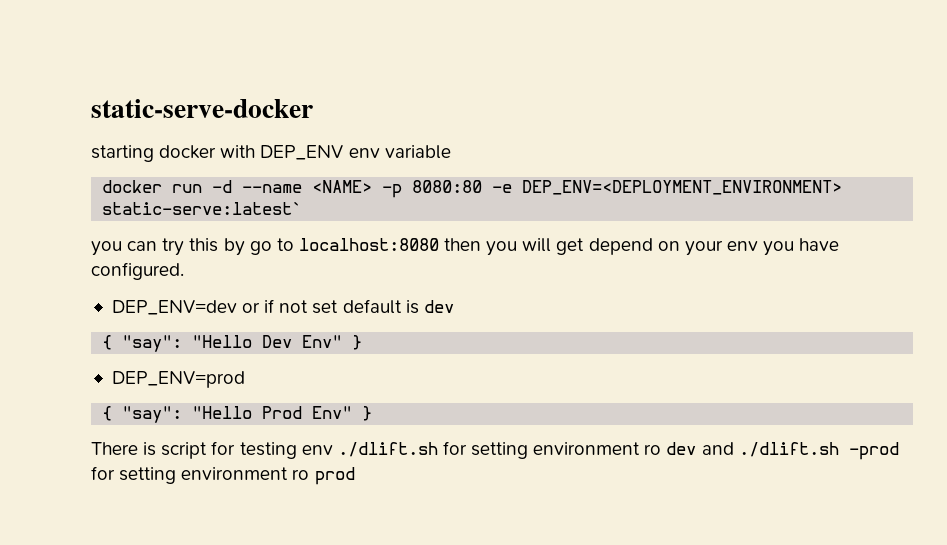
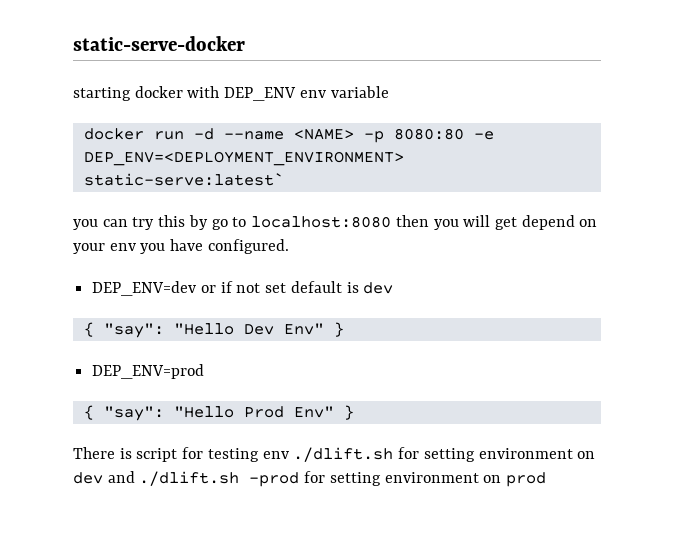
- There is script for testing env ./dlift.sh for setting environment ro dev and ./dlift.sh -prod for setting environment ro prod
+ There is script for testing env ./dlift.sh for setting environment on dev and ./dlift.sh -prod for setting environment on prod

